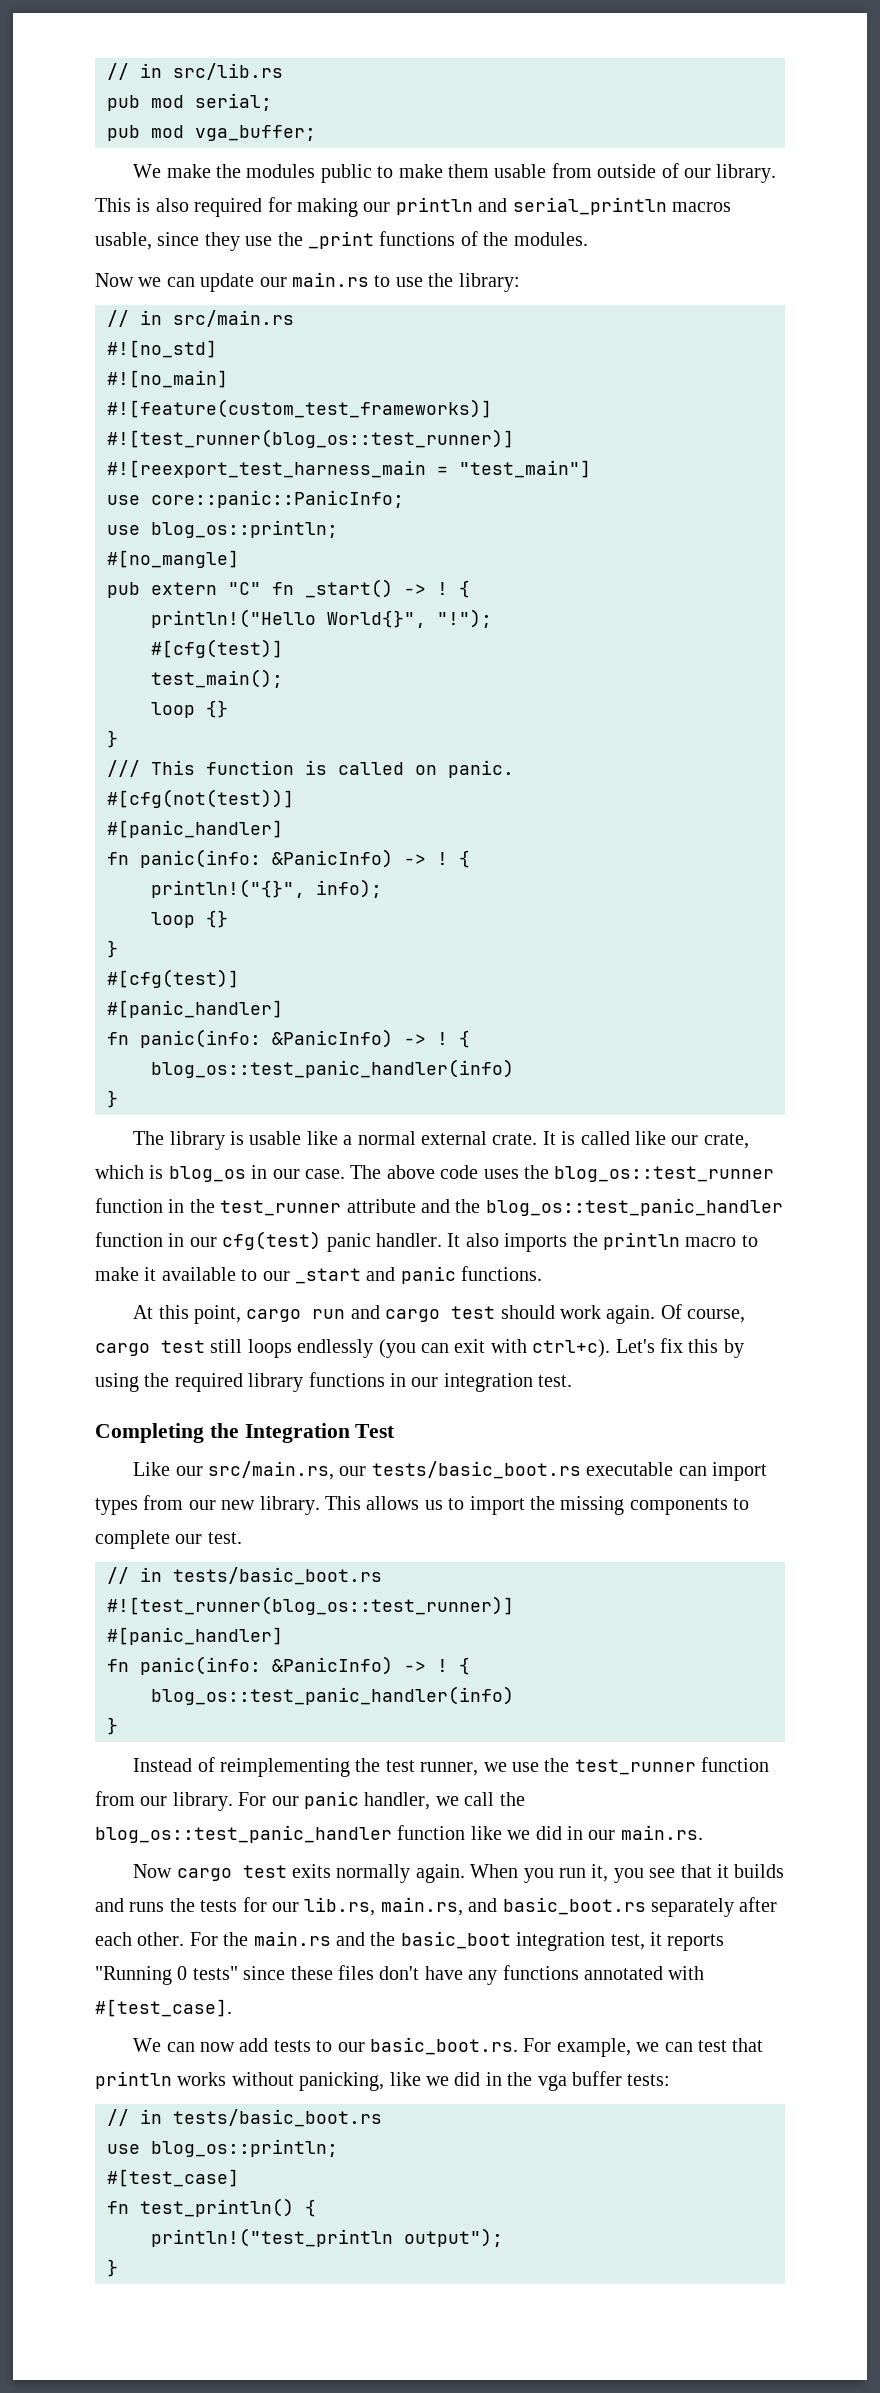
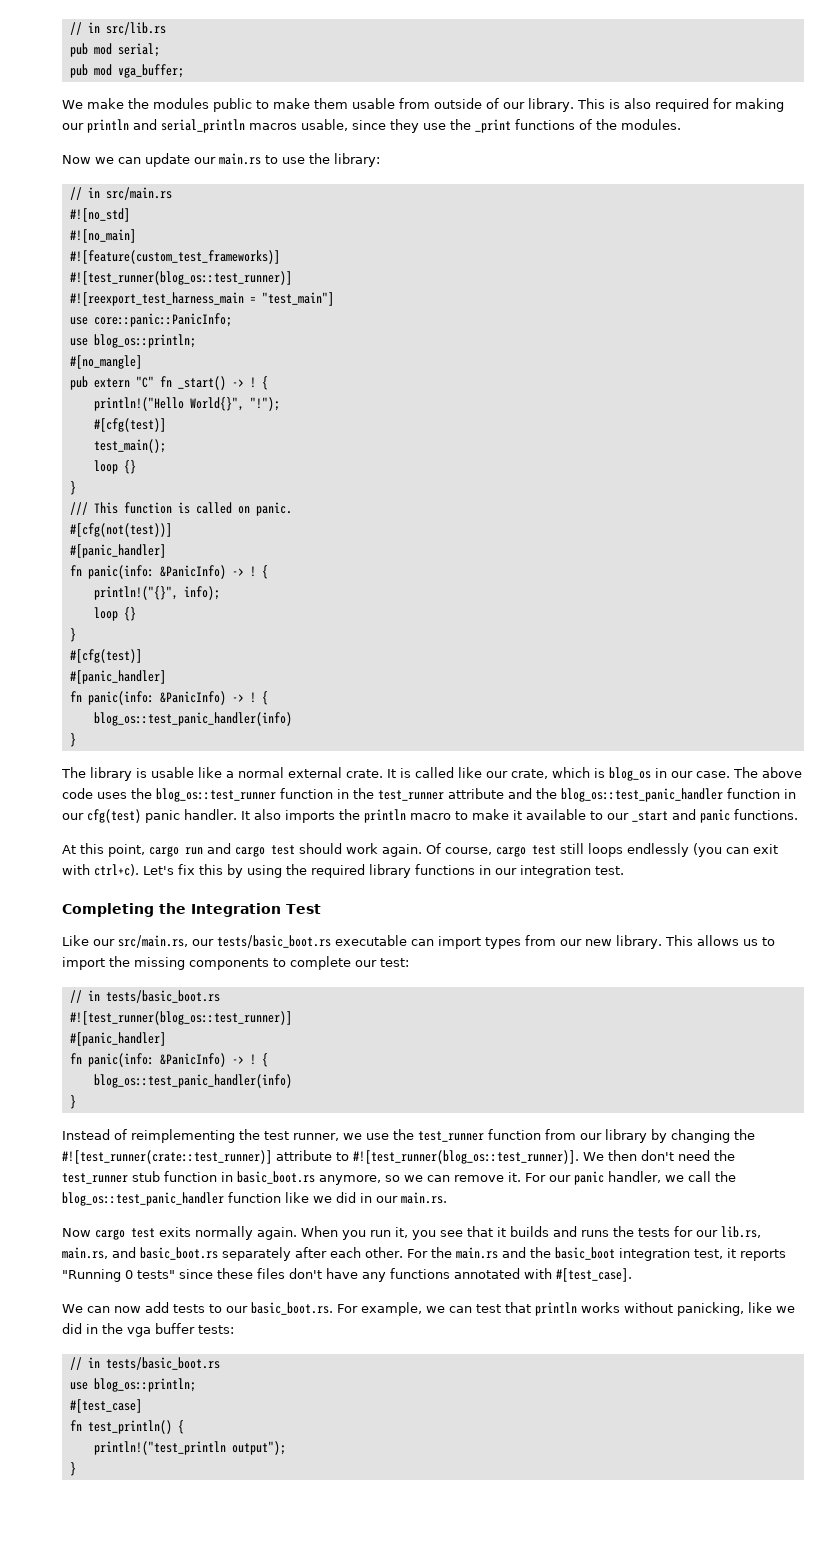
- This allows us to import the missing components to complete our test.
+ This allows us to import the missing components to complete our test:
- Instead of reimplementing the test runner, we use the test_runner function from our library.
+ Instead of reimplementing the test runner, we use the test_runner function from our library by changing the #![test_runner(crate::test_runner)] attribute to #![test_runner(blog_os::test_runner)]. We then don't need the test_runner stub function in basic_boot.rs anymore, so we can remove it.

